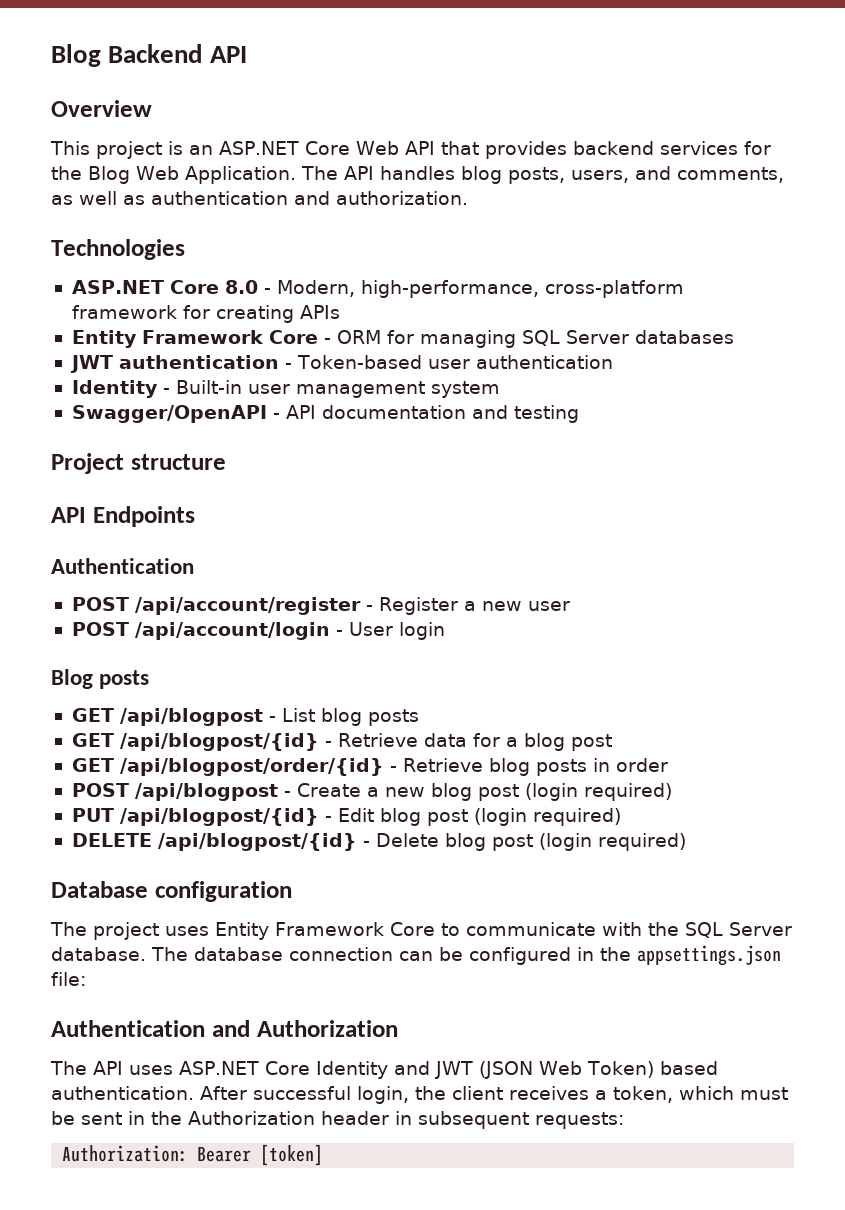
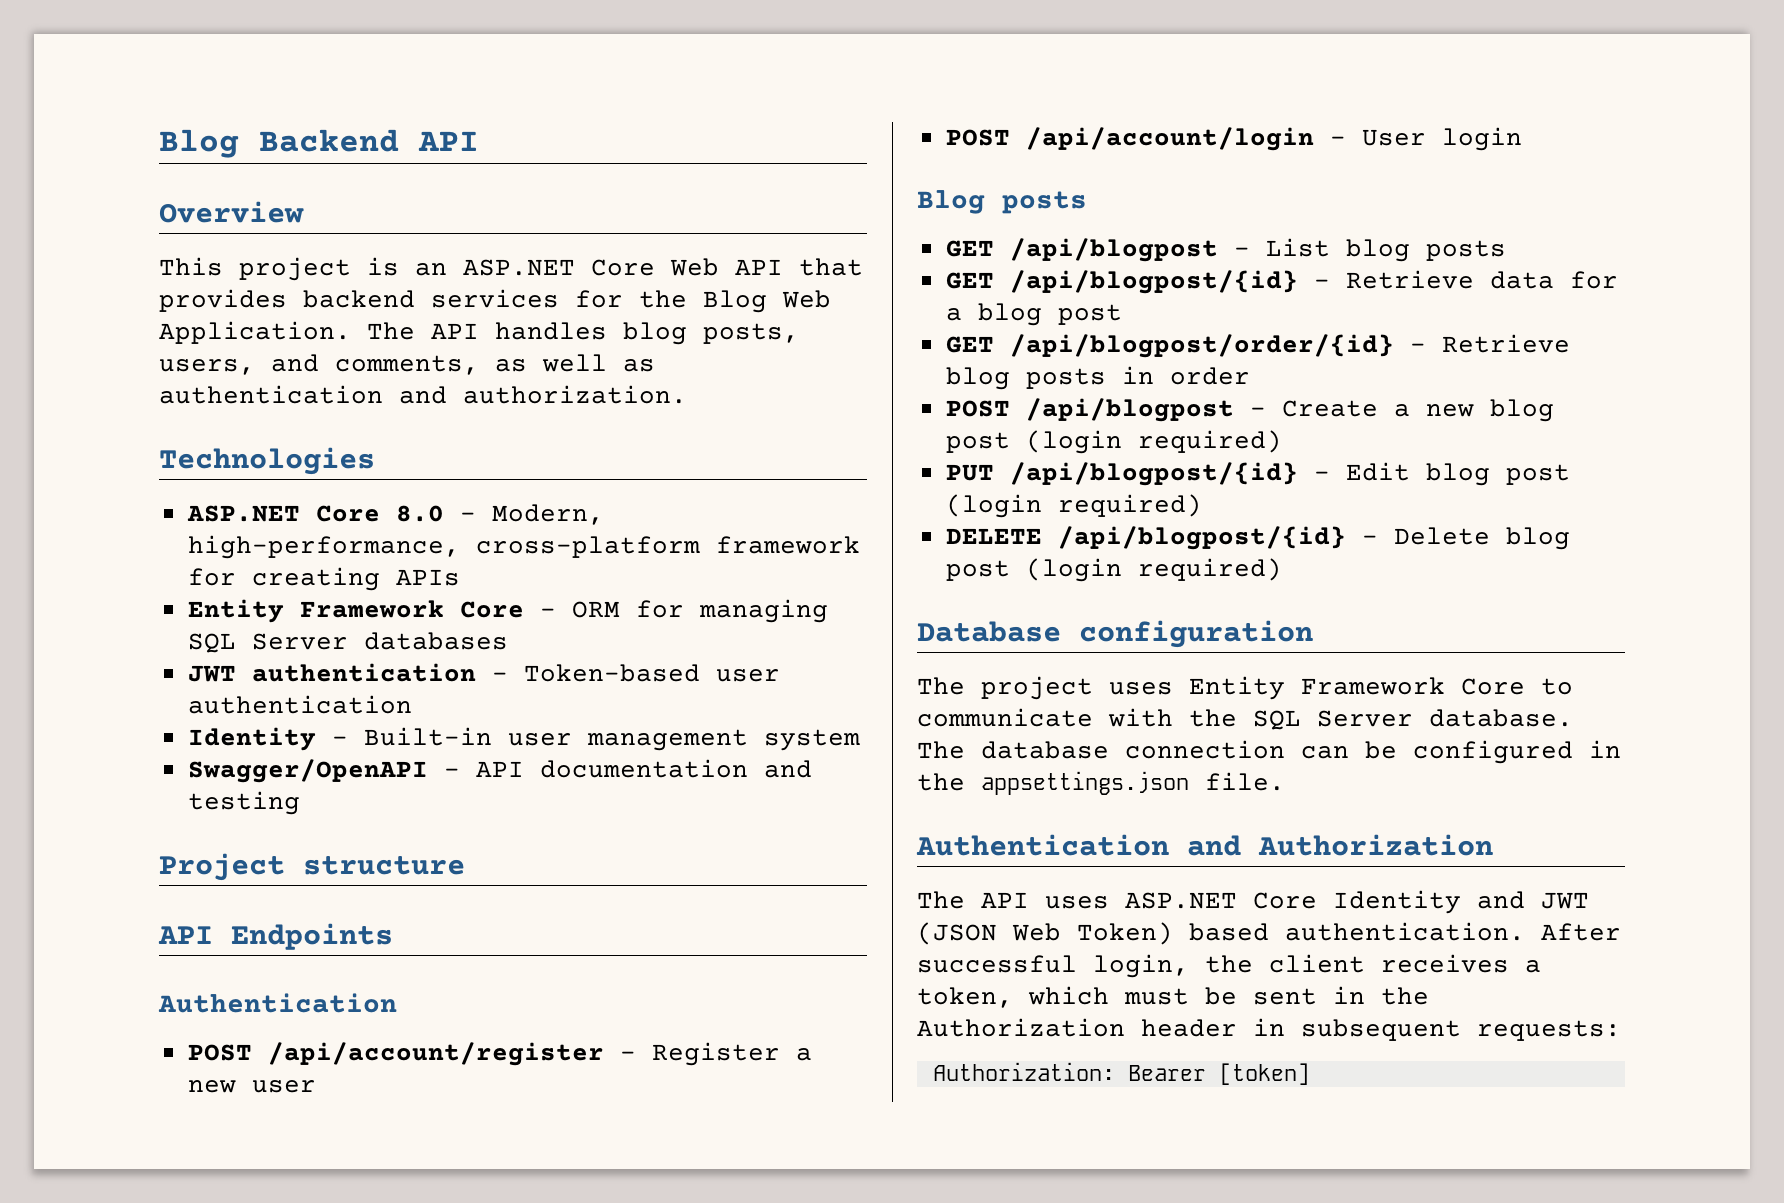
- The database connection can be configured in the appsettings.json file:
+ The database connection can be configured in the appsettings.json file.

